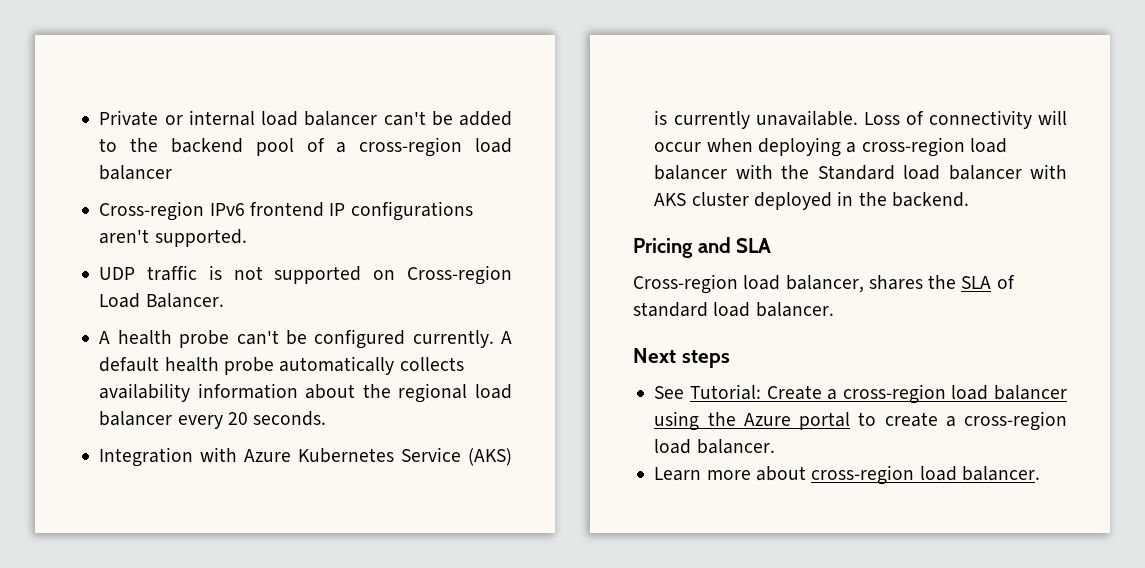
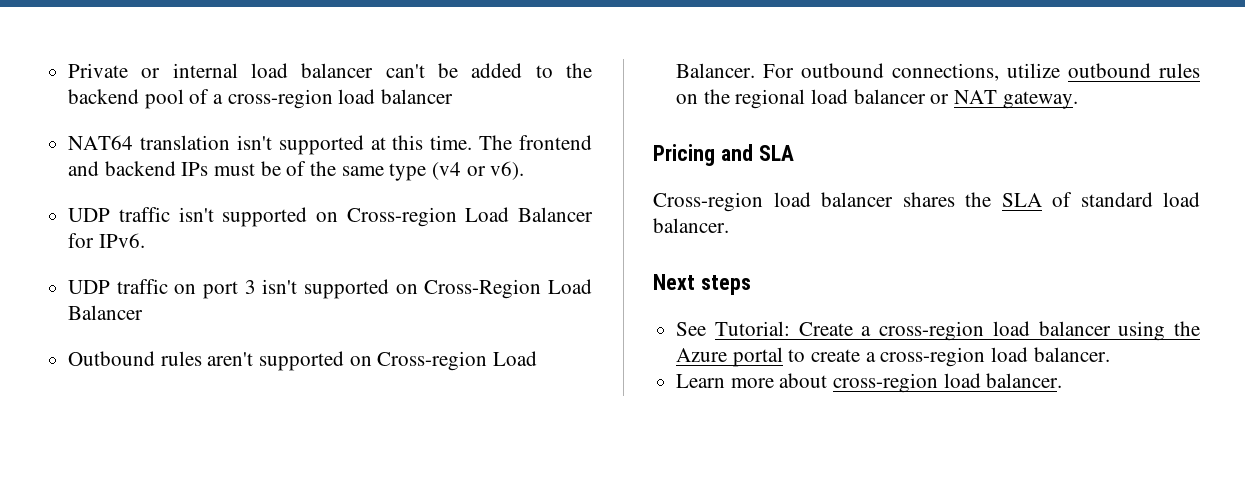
- Cross-region IPv6 frontend IP configurations aren't supported.
- UDP traffic is not supported on Cross-region Load Balancer.
- A health probe can't be configured currently. A default health probe automatically collects availability information about the regional load balancer every 20 seconds.
- Integration with Azure Kubernetes Service (AKS) is currently unavailable. Loss of connectivity will occur when deploying a cross-region load balancer with the Standard load balancer with AKS cluster deployed in the backend.
+ NAT64 translation isn't supported at this time. The frontend and backend IPs must be of the same type (v4 or v6).
+ UDP traffic isn't supported on Cross-region Load Balancer for IPv6.
+ UDP traffic on port 3 isn't supported on Cross-Region Load Balancer
+ Outbound rules aren't supported on Cross-region Load Balancer. For outbound connections, utilize outbound rules on the regional load balancer or NAT gateway.
- Cross-region load balancer, shares the SLA of standard load balancer.
+ Cross-region load balancer shares the SLA of standard load balancer.

